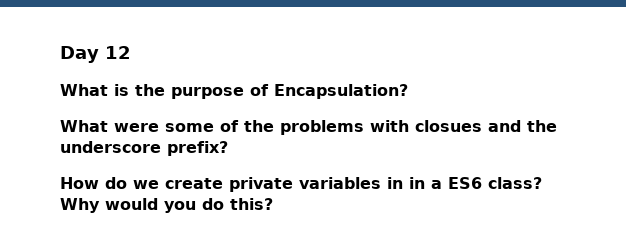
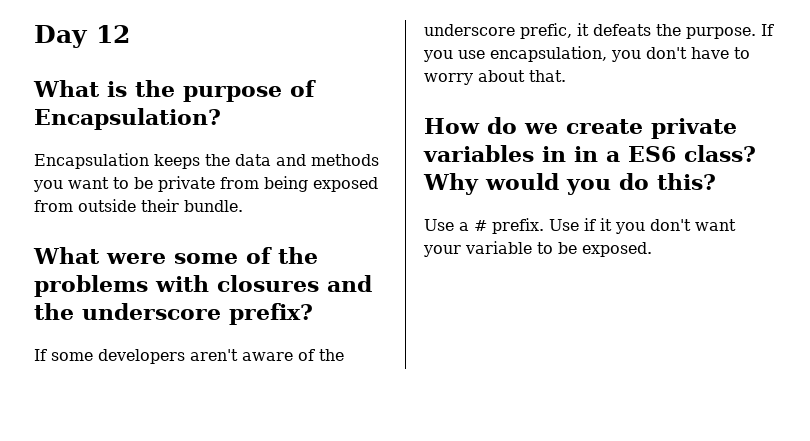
+ Encapsulation keeps the data and methods you want to be private from being exposed from outside their bundle.
- What were some of the problems with closues and the underscore prefix?
+ What were some of the problems with closures and the underscore prefix?
+ If some developers aren't aware of the underscore prefic, it defeats the purpose. If you use encapsulation, you don't have to worry about that.
+ Use a # prefix. Use if it you don't want your variable to be exposed.

